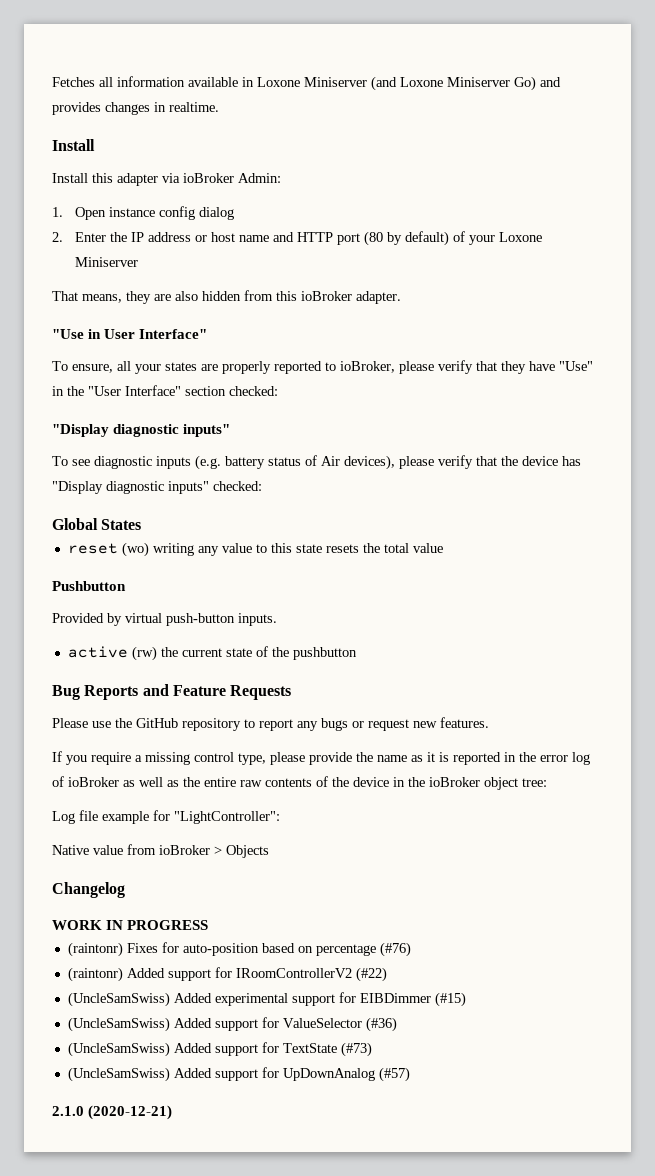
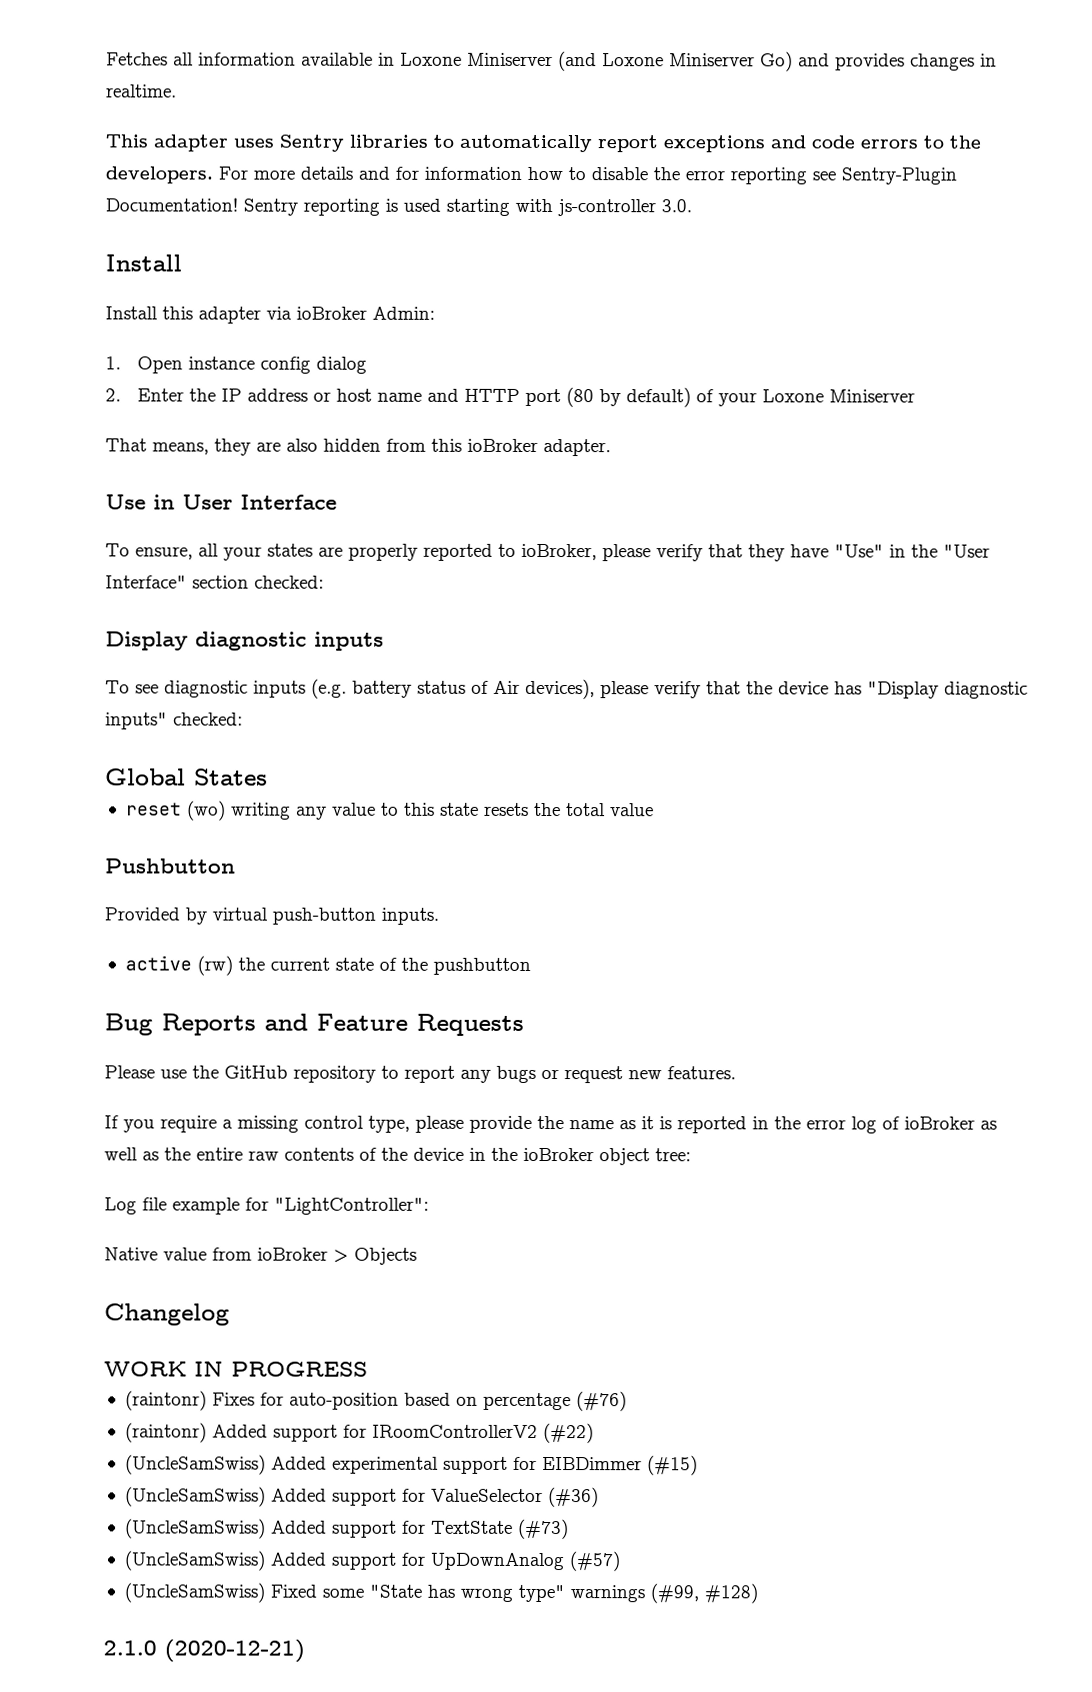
+ This adapter uses Sentry libraries to automatically report exceptions and code errors to the developers. For more details and for information how to disable the error reporting see Sentry-Plugin Documentation! Sentry reporting is used starting with js-controller 3.0.
- "Use in User Interface"
+ Use in User Interface
  To ensure, all your states are properly reported to ioBroker, please verify that they have "Use" in the "User Interface" section checked:
- "Display diagnostic inputs"
+ Display diagnostic inputs
+ (UncleSamSwiss) Fixed some "State has wrong type" warnings (#99, #128)

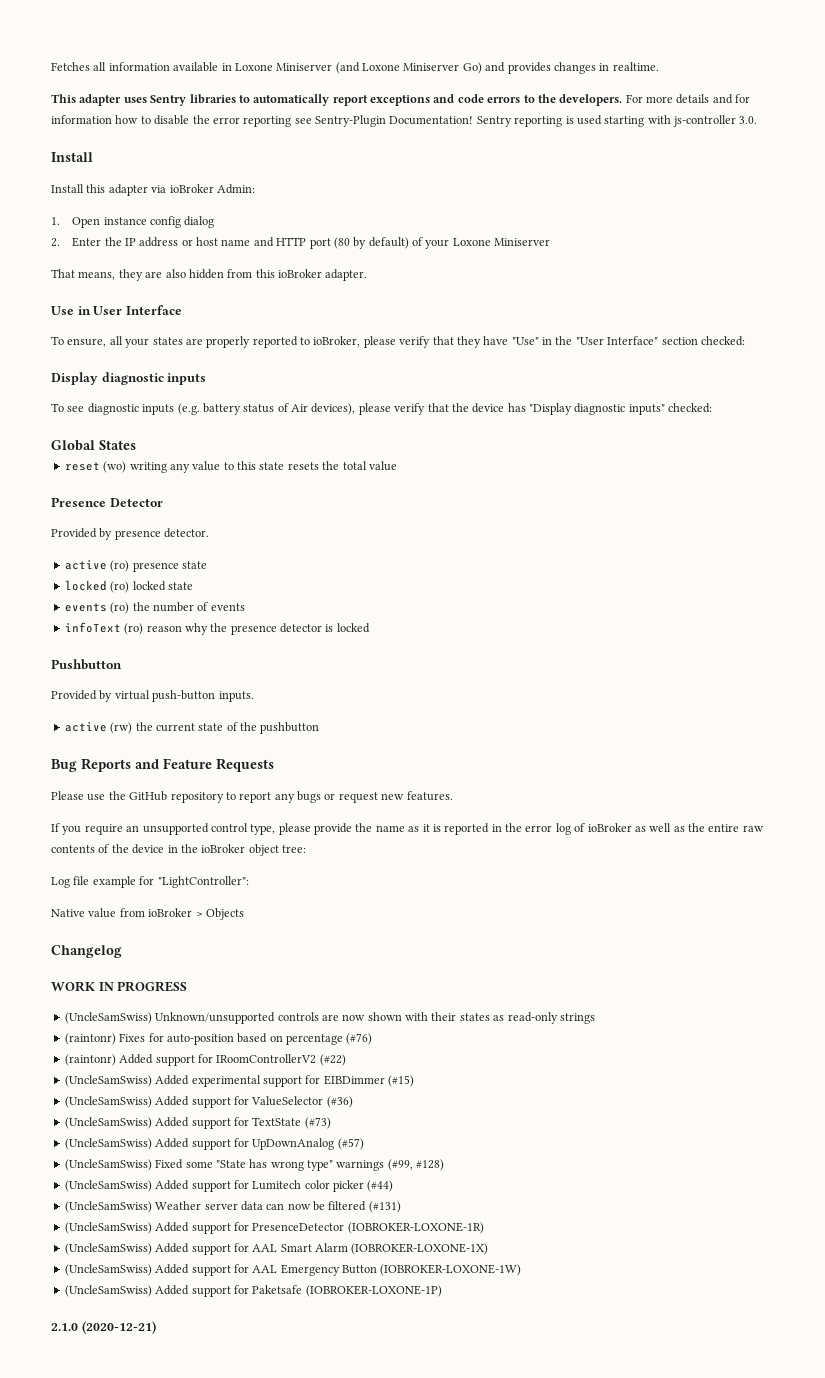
+ Presence Detector
+ Provided by presence detector.
+ active (ro) presence state
+ locked (ro) locked state
+ events (ro) the number of events
+ infoText (ro) reason why the presence detector is locked
- If you require a missing control type, please provide the name as it is reported in the error log of ioBroker as well as the entire raw contents of the device in the ioBroker object tree:
+ If you require an unsupported control type, please provide the name as it is reported in the error log of ioBroker as well as the entire raw contents of the device in the ioBroker object tree:
+ (UncleSamSwiss) Unknown/unsupported controls are now shown with their states as read-only strings
+ (UncleSamSwiss) Added support for Lumitech color picker (#44)
+ (UncleSamSwiss) Weather server data can now be filtered (#131)
+ (UncleSamSwiss) Added support for PresenceDetector (IOBROKER-LOXONE-1R)
+ (UncleSamSwiss) Added support for AAL Smart Alarm (IOBROKER-LOXONE-1X)
+ (UncleSamSwiss) Added support for AAL Emergency Button (IOBROKER-LOXONE-1W)
+ (UncleSamSwiss) Added support for Paketsafe (IOBROKER-LOXONE-1P)

